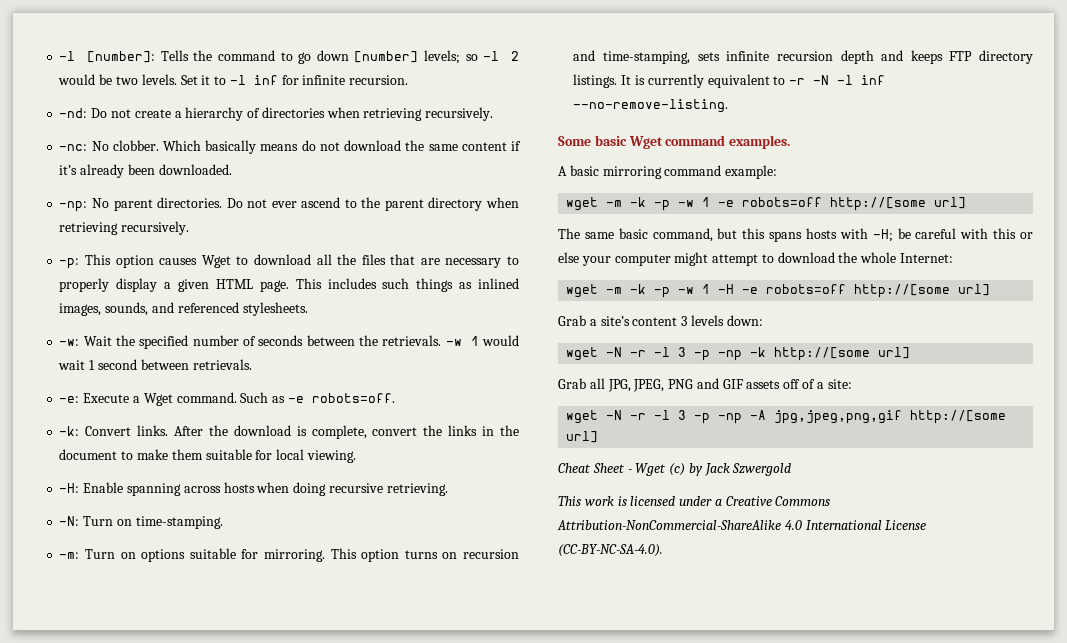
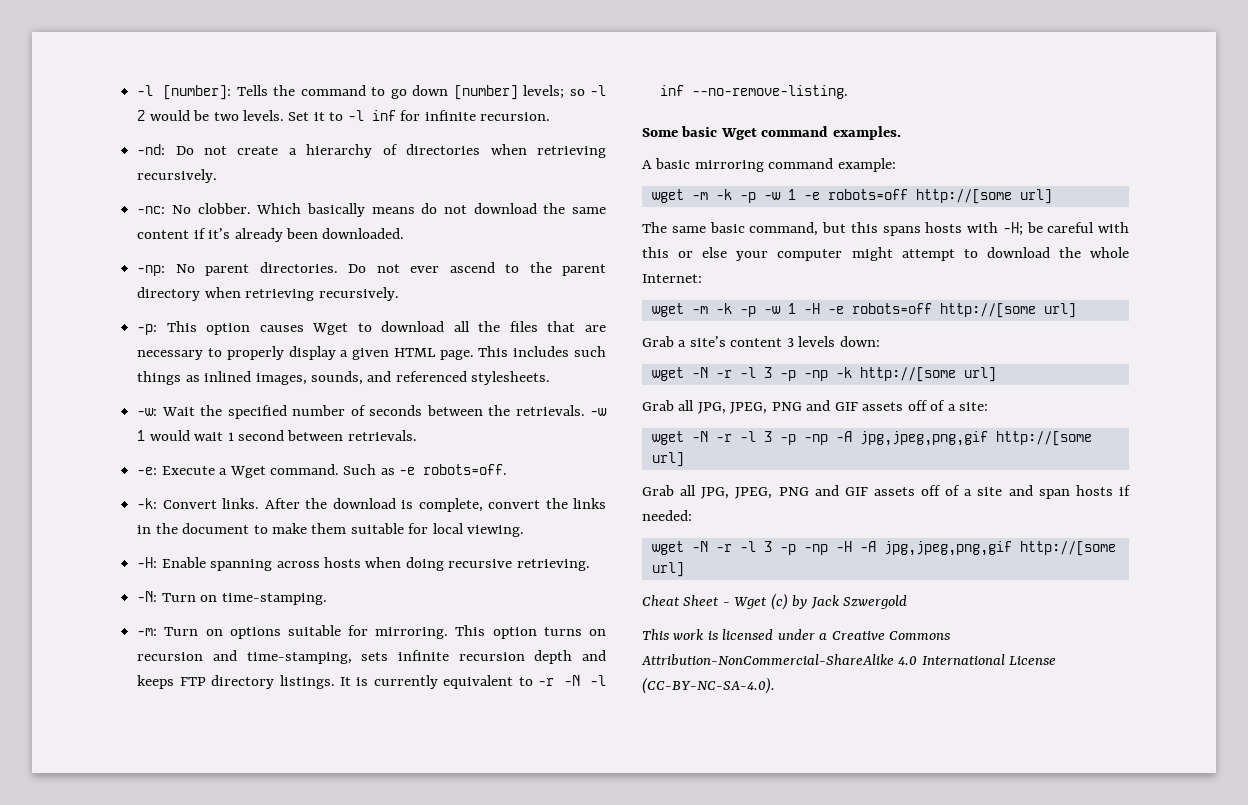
+ Grab all JPG, JPEG, PNG and GIF assets off of a site and span hosts if needed:
+ wget -N -r -l 3 -p -np -H -A jpg,jpeg,png,gif http://[some url]

